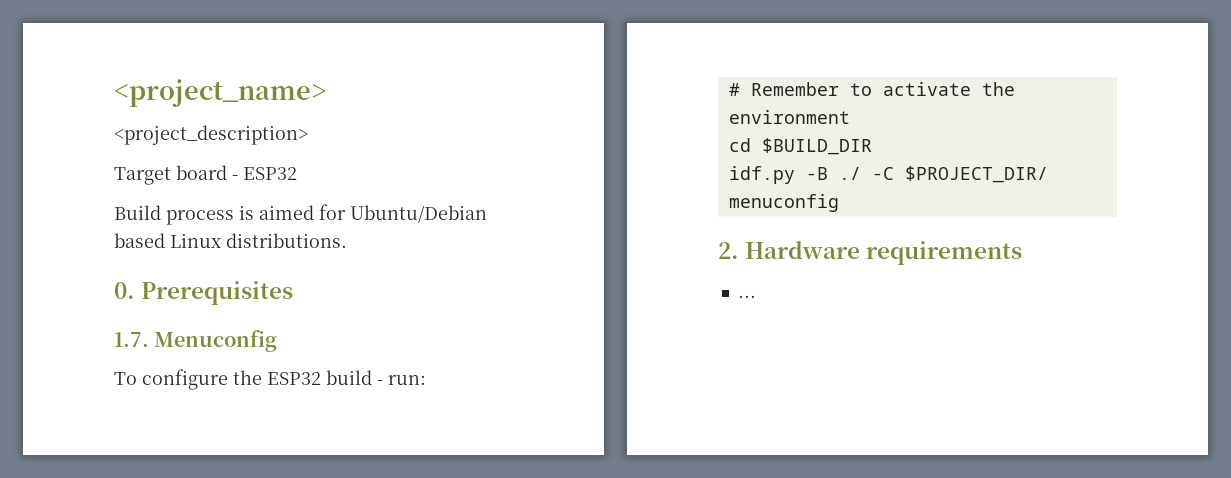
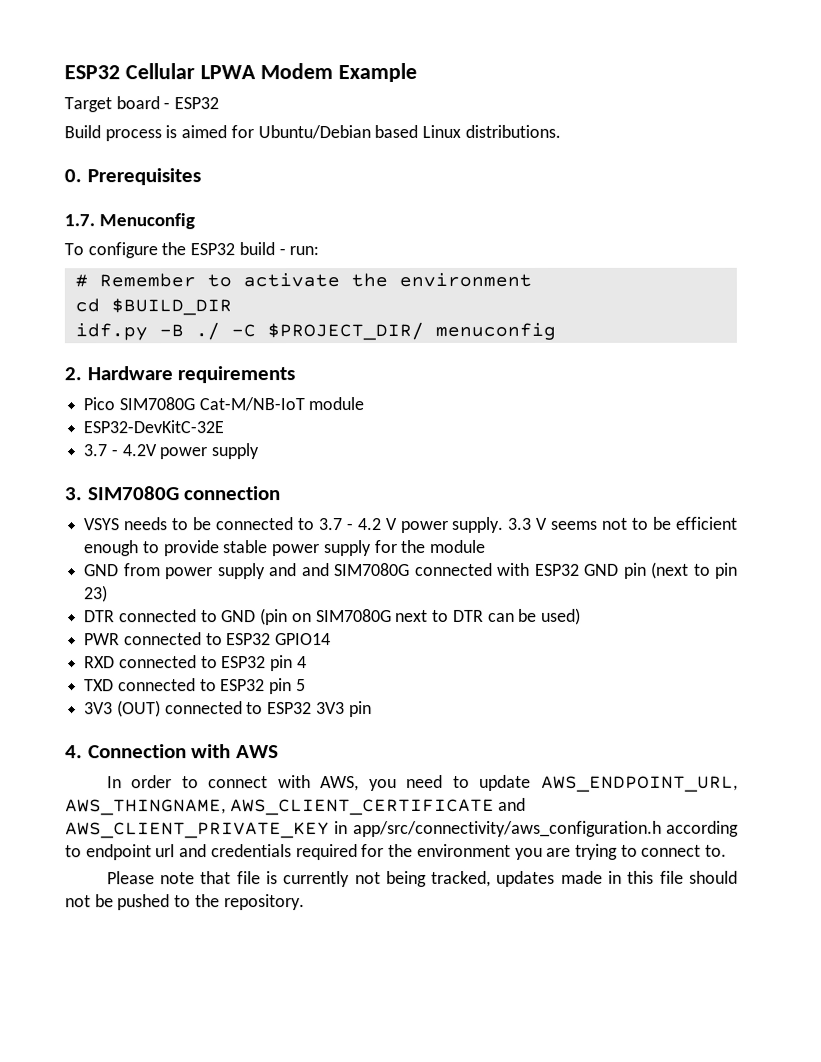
- <project_name>
- <project_description>
+ ESP32 Cellular LPWA Modem Example
- ...
+ Pico SIM7080G Cat-M/NB-IoT module
+ ESP32-DevKitC-32E
+ 3.7 - 4.2V power supply
+ 3. SIM7080G connection
+ VSYS needs to be connected to 3.7 - 4.2 V power supply. 3.3 V seems not to be efficient enough to provide stable power supply for the module
+ GND from power supply and and SIM7080G connected with ESP32 GND pin (next to pin 23)
+ DTR connected to GND (pin on SIM7080G next to DTR can be used)
+ PWR connected to ESP32 GPIO14
+ RXD connected to ESP32 pin 4
+ TXD connected to ESP32 pin 5
+ 3V3 (OUT) connected to ESP32 3V3 pin
+ 4. Connection with AWS
+ In order to connect with AWS, you need to update AWS_ENDPOINT_URL, AWS_THINGNAME, AWS_CLIENT_CERTIFICATE and AWS_CLIENT_PRIVATE_KEY in app/src/connectivity/aws_configuration.h according to endpoint url and credentials required for the environment you are trying to connect to.
+ Please note that file is currently not being tracked, updates made in this file should not be pushed to the repository.

